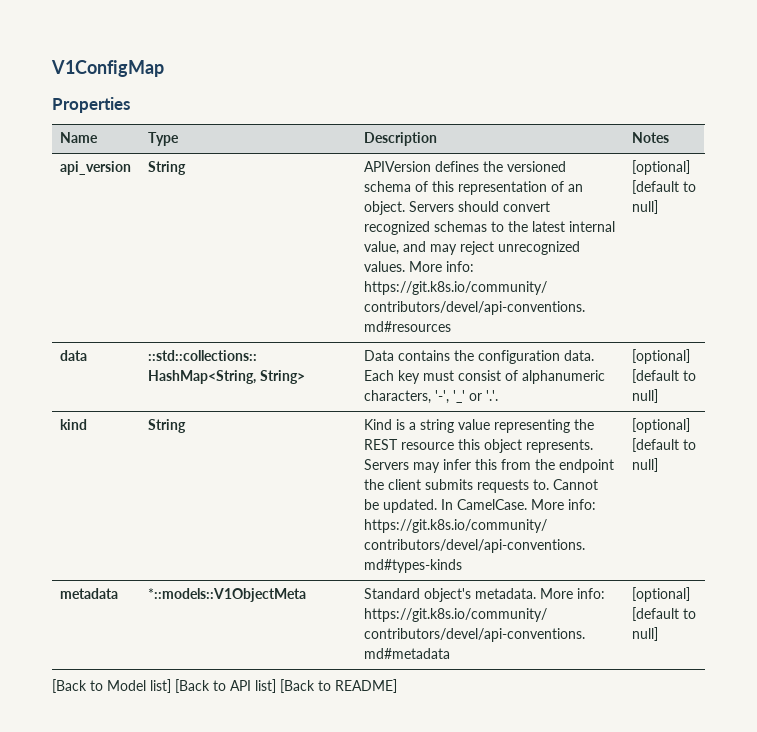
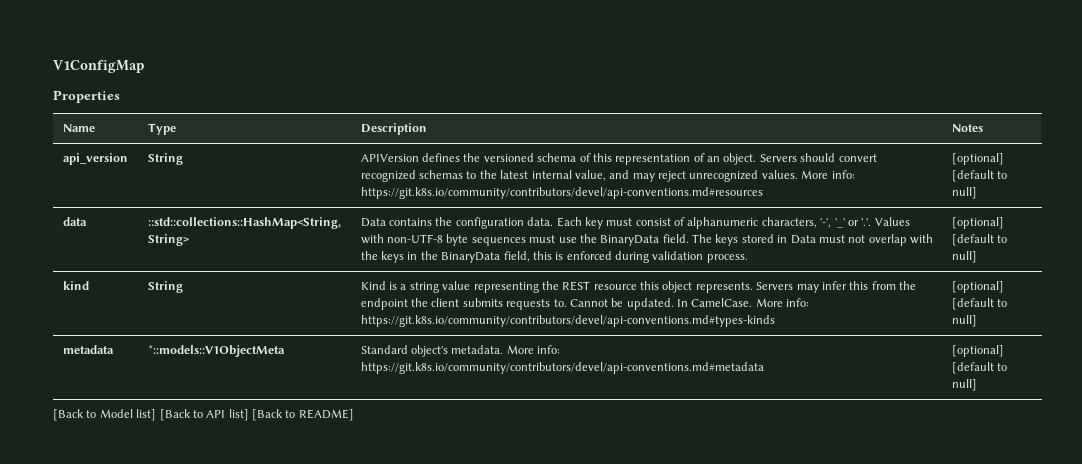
- Each key must consist of alphanumeric characters, '-', '_' or '.'.
+ Each key must consist of alphanumeric characters, '-', '_' or '.'. Values with non-UTF-8 byte sequences must use the BinaryData field. The keys stored in Data must not overlap with the keys in the BinaryData field, this is enforced during validation process.

